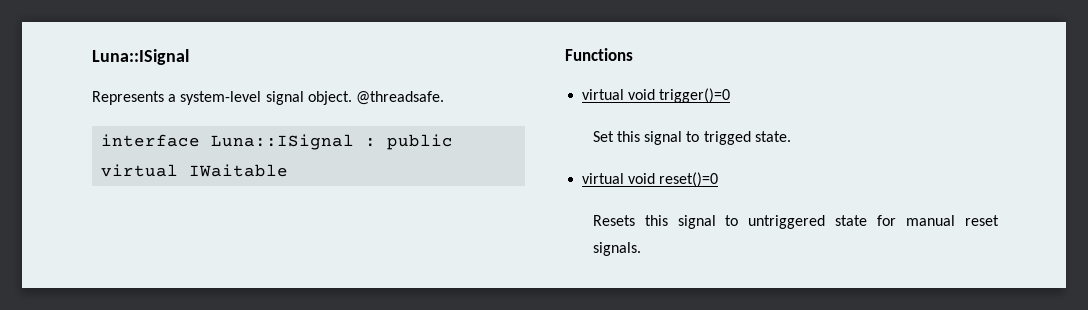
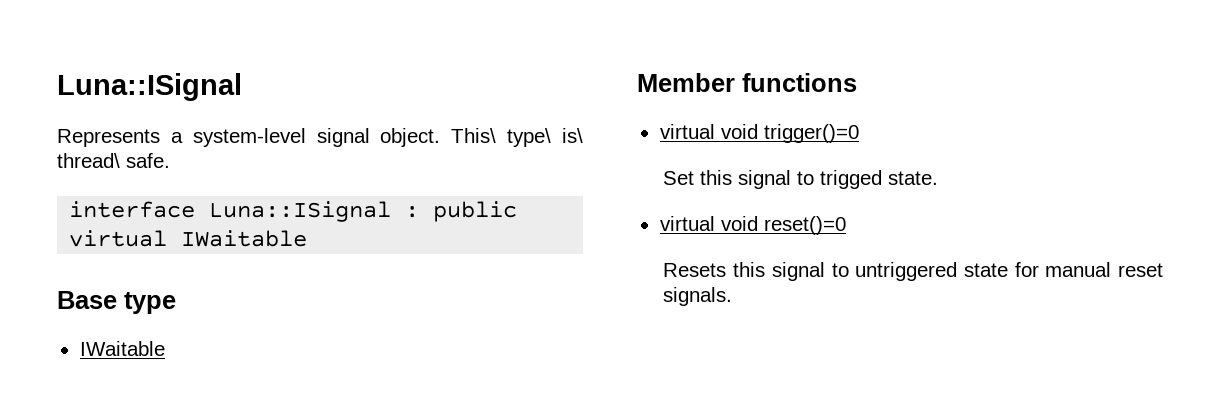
- @threadsafe.
+ This\ type\ is\ thread\ safe.
- Functions
+ Base type
+ IWaitable
+ Member functions

